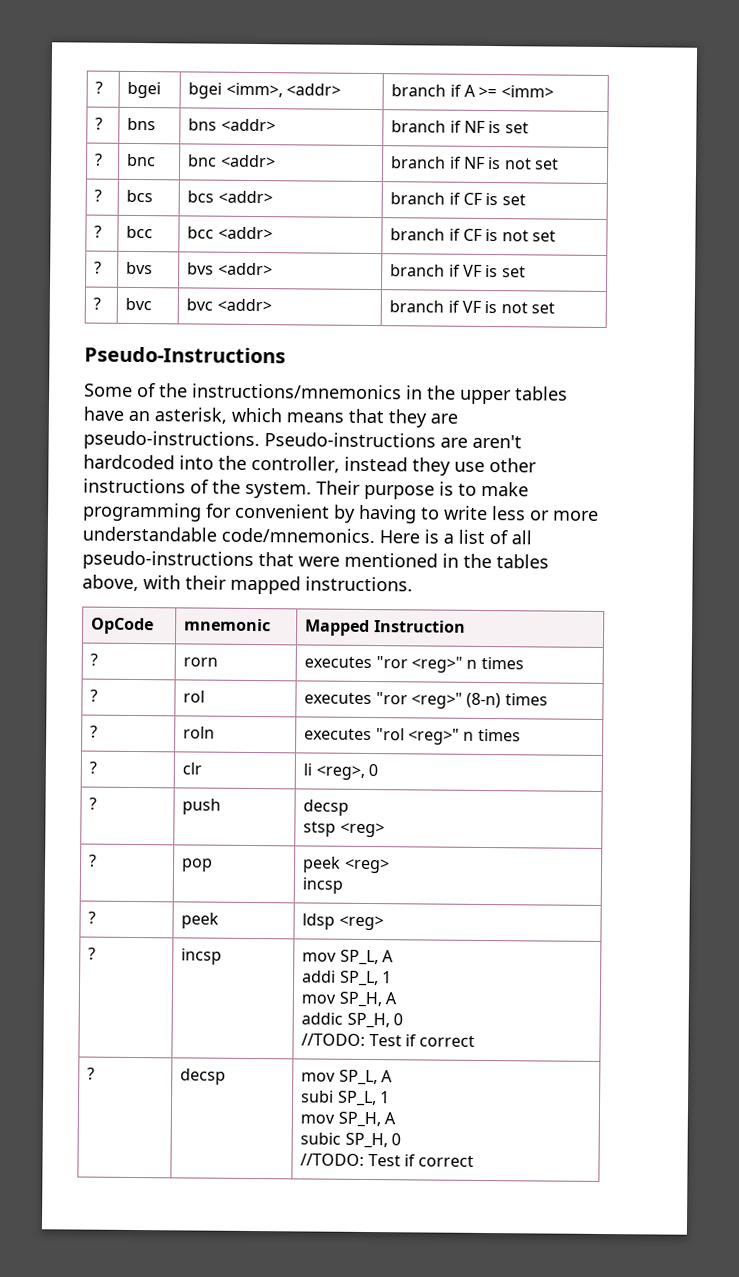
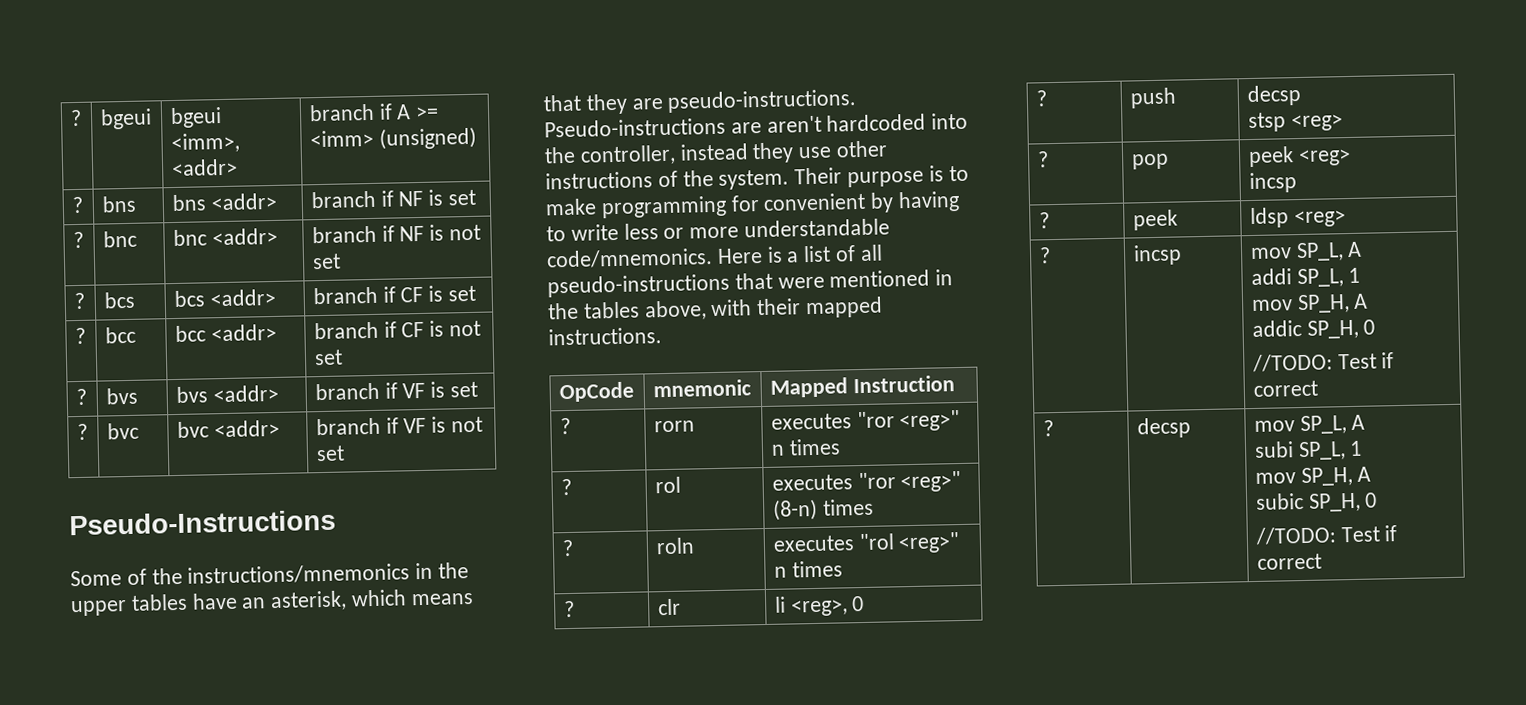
- ? | bgei | bgei <imm>, <addr> | branch if A >= <imm>
+ ? | bgeui | bgeui <imm>, <addr> | branch if A >= <imm> (unsigned)

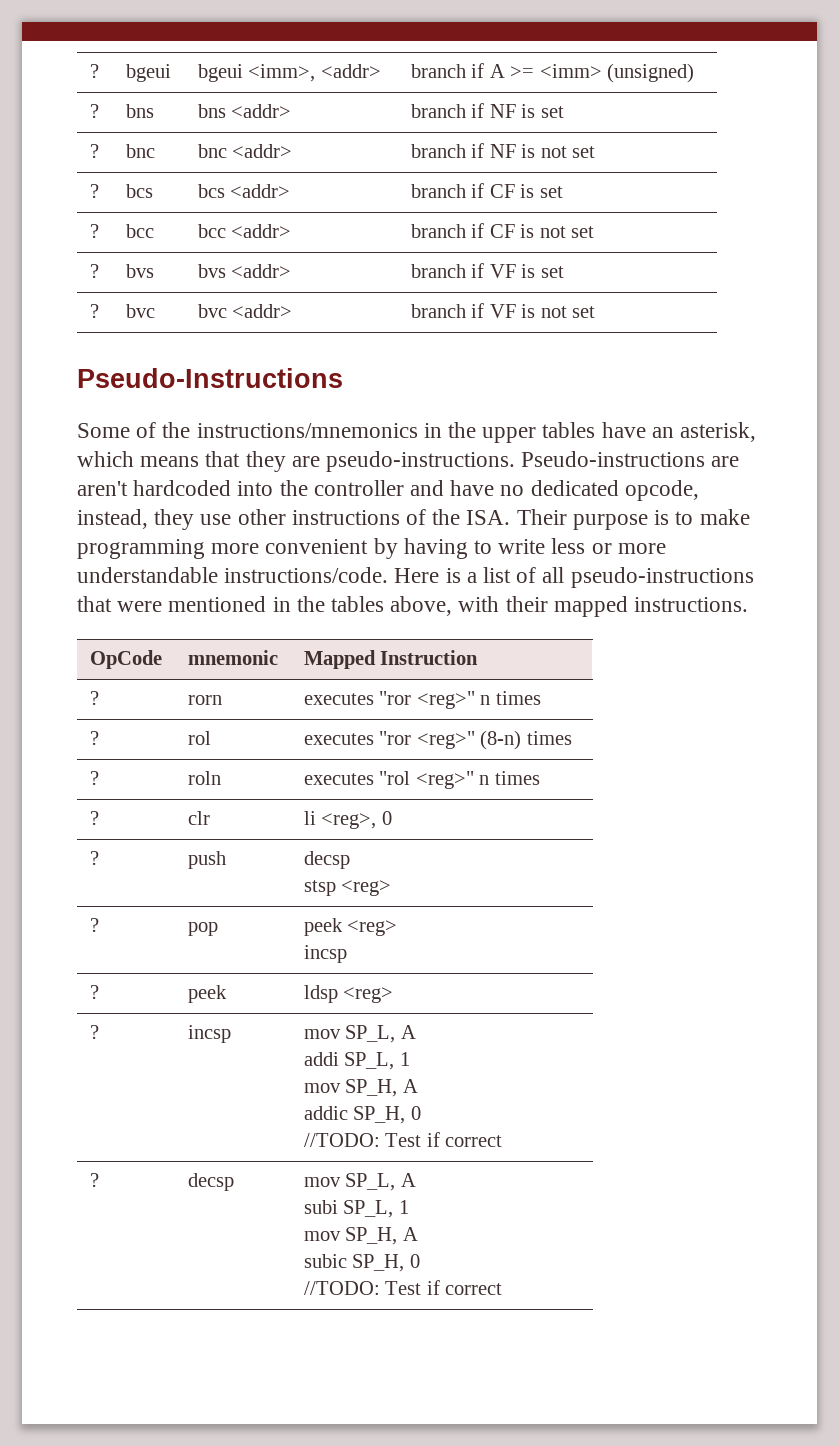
- Pseudo-instructions are aren't hardcoded into the controller, instead they use other instructions of the system. Their purpose is to make programming for convenient by having to write less or more understandable code/mnemonics.
+ Pseudo-instructions are aren't hardcoded into the controller and have no dedicated opcode, instead, they use other instructions of the ISA. Their purpose is to make programming more convenient by having to write less or more understandable instructions/code.

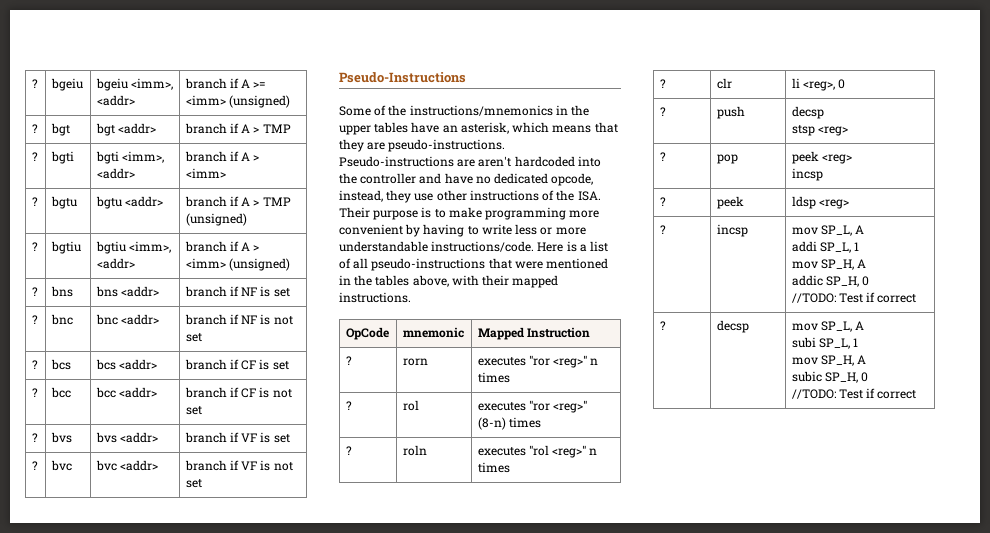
- ? | bgeui | bgeui <imm>, <addr> | branch if A >= <imm> (unsigned)
+ ? | bgeiu | bgeiu <imm>, <addr> | branch if A >= <imm> (unsigned)
+ ? | bgt | bgt <addr> | branch if A > TMP
+ ? | bgti | bgti <imm>, <addr> | branch if A > <imm>
+ ? | bgtu | bgtu <addr> | branch if A > TMP (unsigned)
+ ? | bgtiu | bgtiu <imm>, <addr> | branch if A > <imm> (unsigned)

